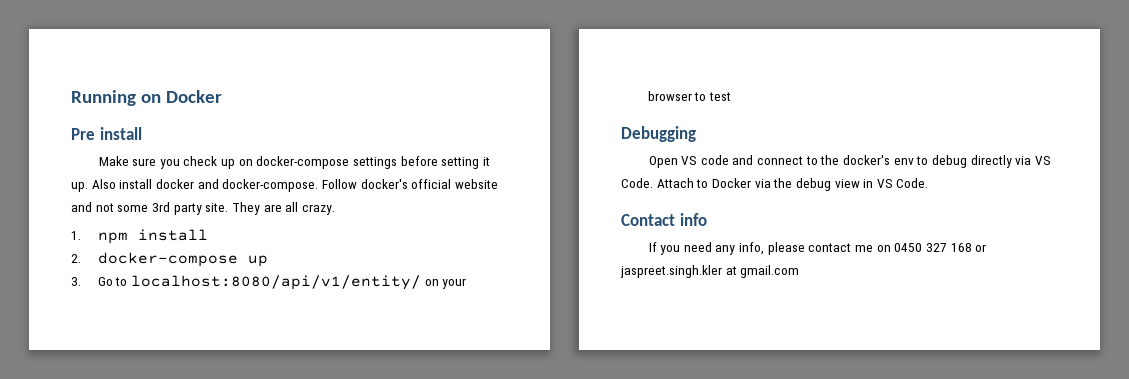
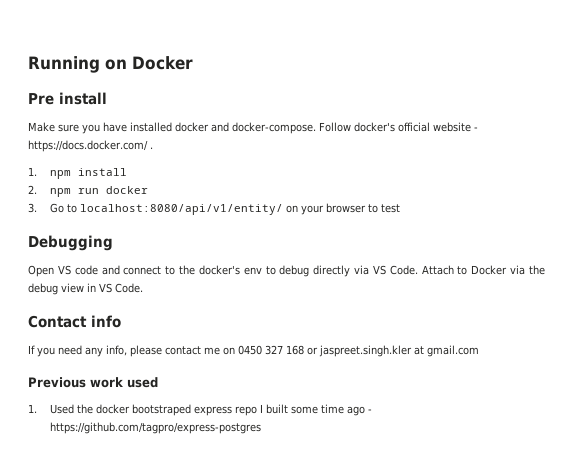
- Make sure you check up on docker-compose settings before setting it up. Also install docker and docker-compose.
+ Make sure you have installed docker and docker-compose.
- Follow docker's official website and not some 3rd party site. They are all crazy.
+ Follow docker's official website - https://docs.docker.com/ .
- 2. docker-compose up
+ 2. npm run docker
+ Previous work used
+ 1. Used the docker bootstraped express repo I built some time ago - https://github.com/tagpro/express-postgres

